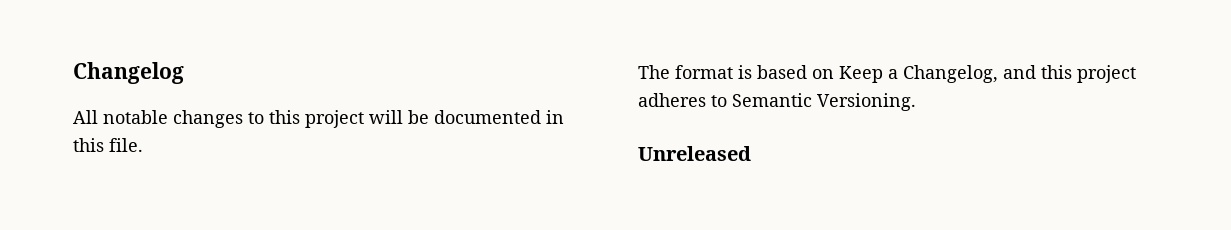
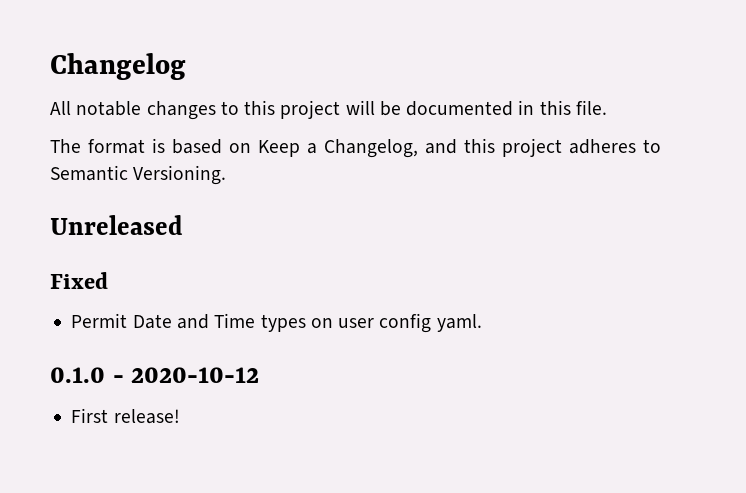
+ Fixed
+ Permit Date and Time types on user config yaml.
+ 0.1.0 - 2020-10-12
+ First release!

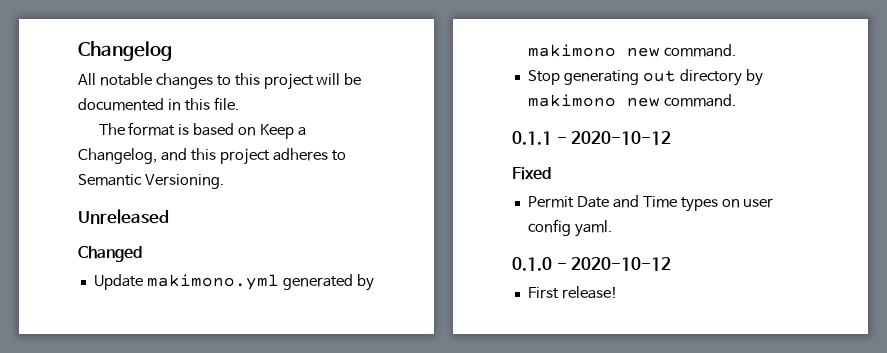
+ Changed
+ Update makimono.yml generated by makimono new command.
+ Stop generating out directory by makimono new command.
+ 0.1.1 - 2020-10-12

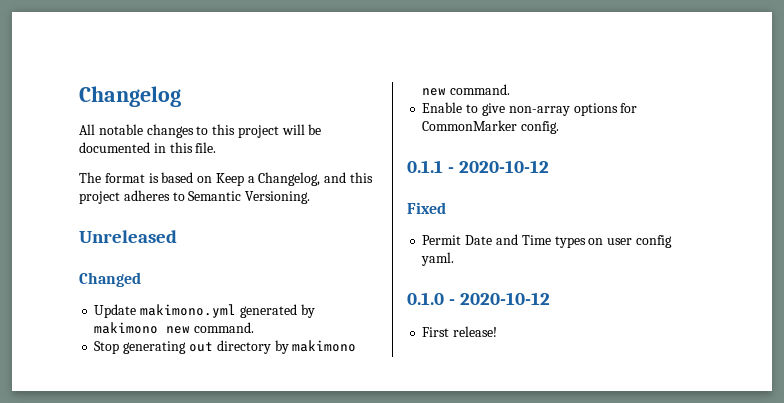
+ Enable to give non-array options for CommonMarker config.

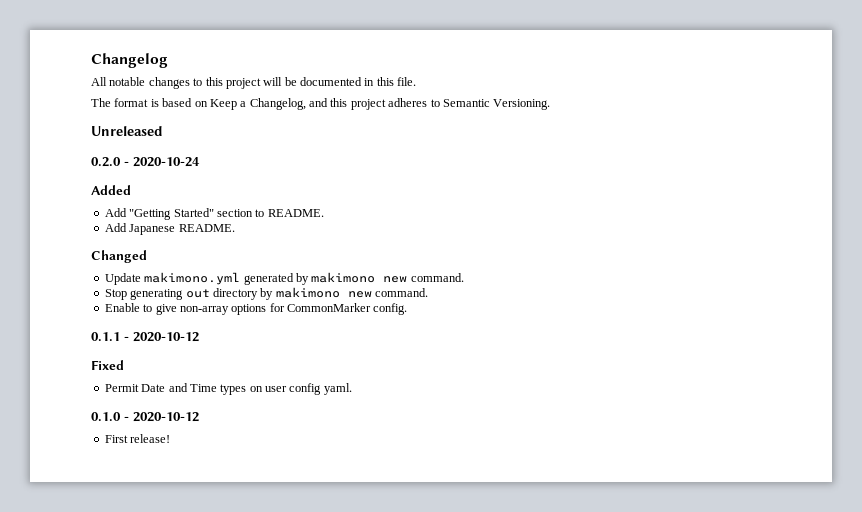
+ 0.2.0 - 2020-10-24
+ Added
+ Add "Getting Started" section to README.
+ Add Japanese README.

